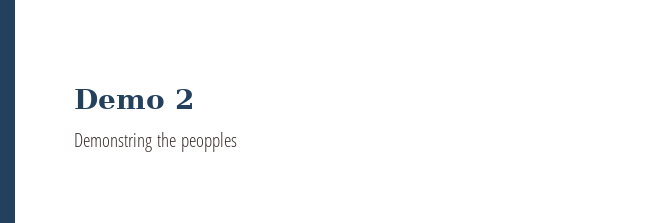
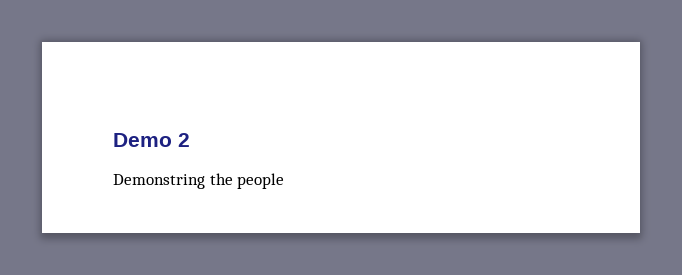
- Demonstring the peopples
+ Demonstring the people

